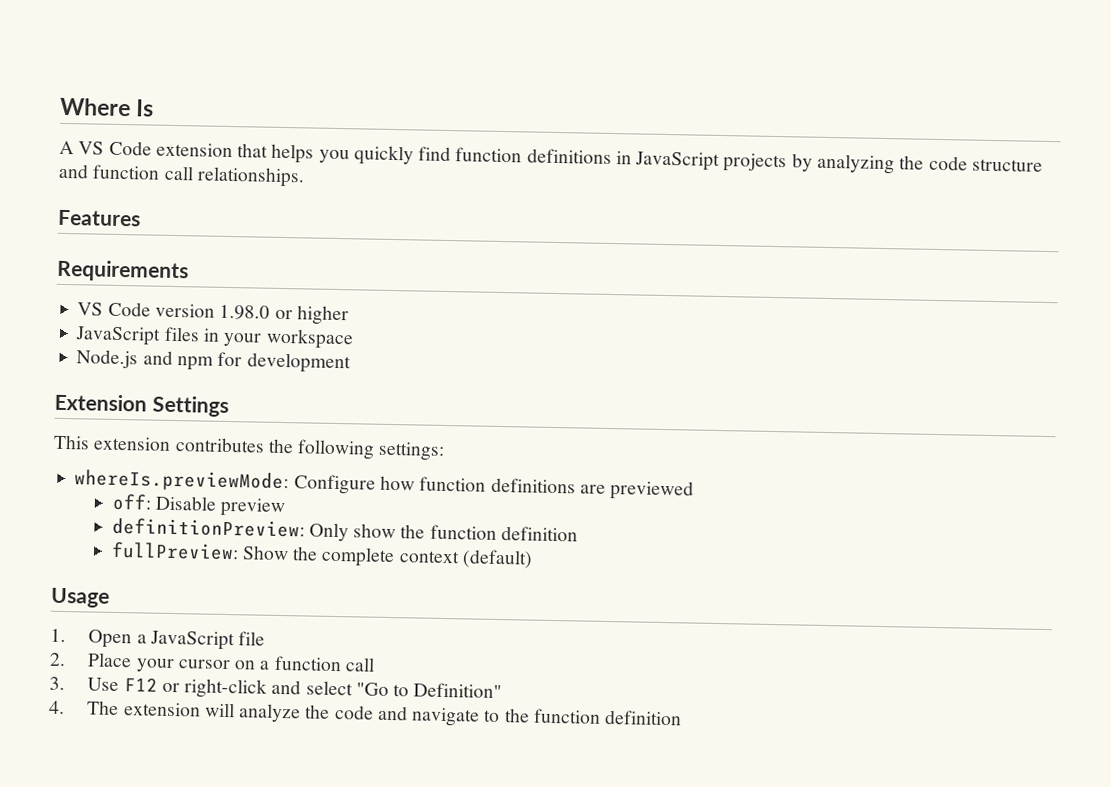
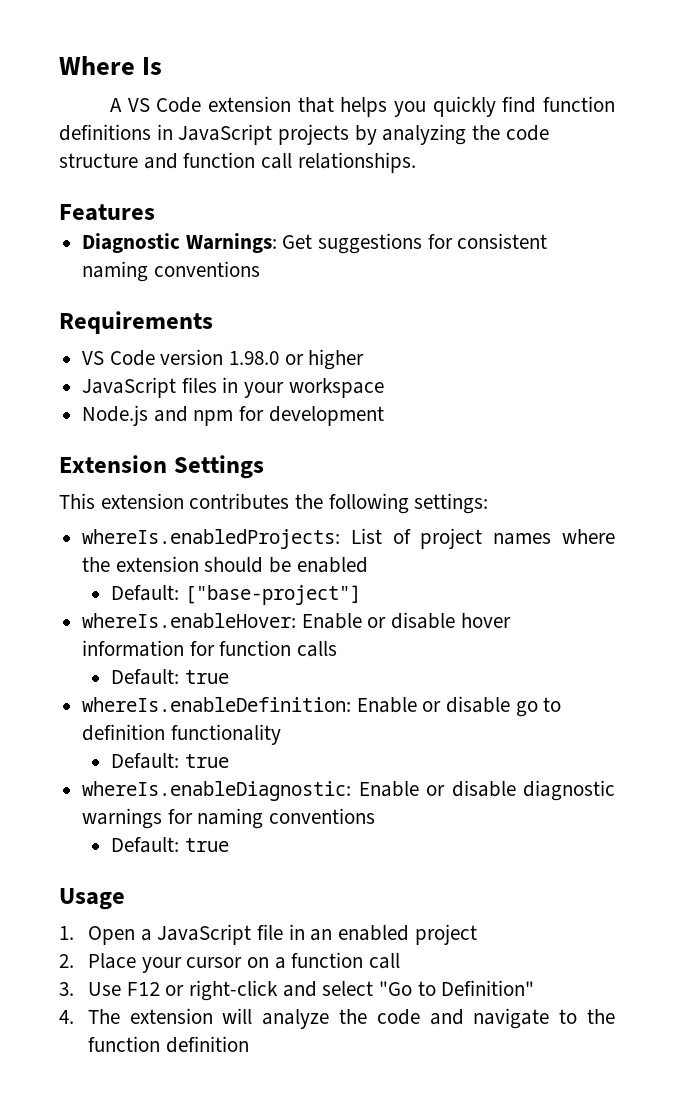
+ Diagnostic Warnings: Get suggestions for consistent naming conventions
- whereIs.previewMode: Configure how function definitions are previewed
- off: Disable preview
- definitionPreview: Only show the function definition
- fullPreview: Show the complete context (default)
+ whereIs.enabledProjects: List of project names where the extension should be enabled
+ Default: ["base-project"]
+ whereIs.enableHover: Enable or disable hover information for function calls
+ Default: true
+ whereIs.enableDefinition: Enable or disable go to definition functionality
+ Default: true
+ whereIs.enableDiagnostic: Enable or disable diagnostic warnings for naming conventions
+ Default: true
- 1. Open a JavaScript file
+ 1. Open a JavaScript file in an enabled project

